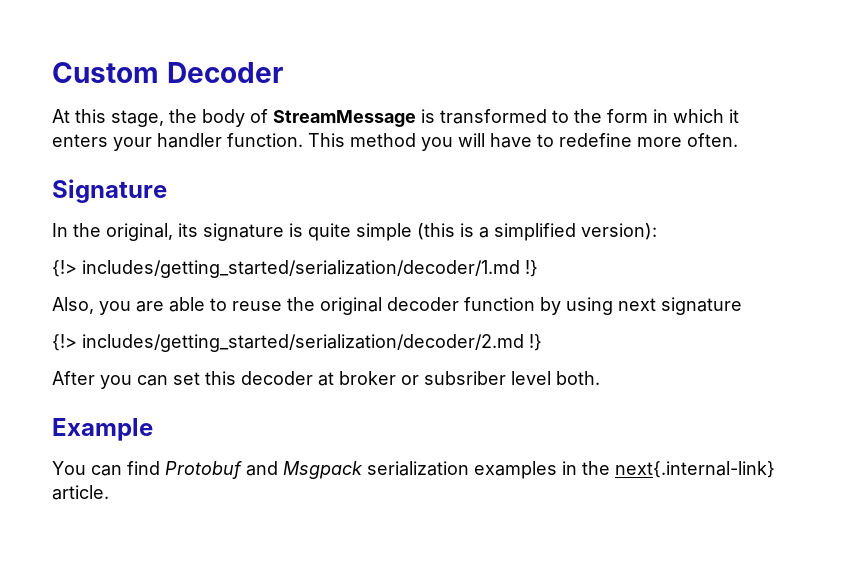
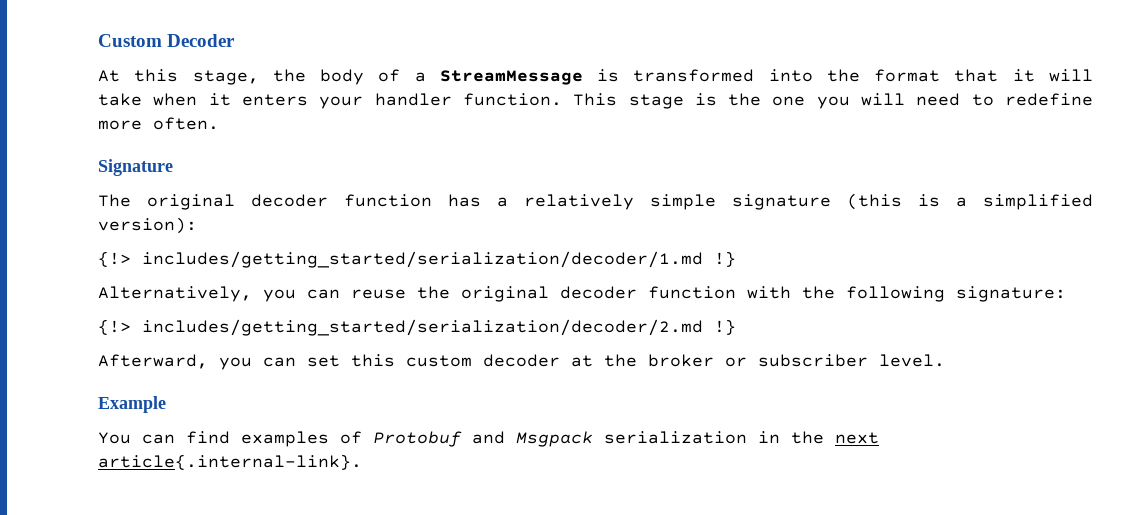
- At this stage, the body of StreamMessage is transformed to the form in which it enters your handler function.
+ At this stage, the body of a StreamMessage is transformed into the format that it will take when it enters your handler function.
- This method you will have to redefine more often.
+ This stage is the one you will need to redefine more often.
- In the original, its signature is quite simple (this is a simplified version):
+ The original decoder function has a relatively simple signature (this is a simplified version):
- Also, you are able to reuse the original decoder function by using next signature
+ Alternatively, you can reuse the original decoder function with the following signature:
- After you can set this decoder at broker or subsriber level both.
+ Afterward, you can set this custom decoder at the broker or subscriber level.
- You can find Protobuf and Msgpack serialization examples in the next{.internal-link} article.
+ You can find examples of Protobuf and Msgpack serialization in the next article{.internal-link}.

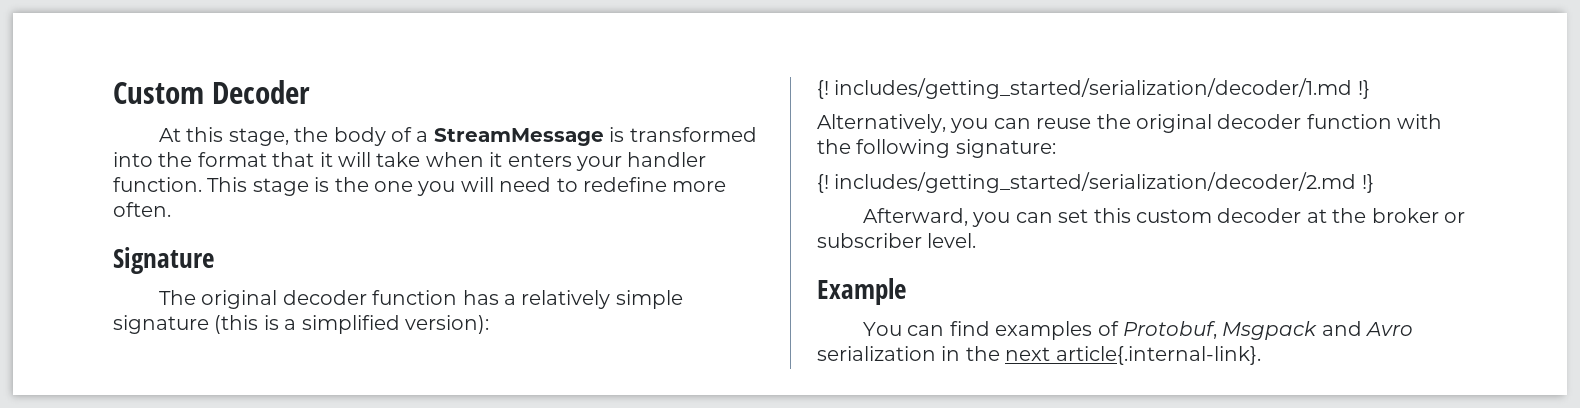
- {!> includes/getting_started/serialization/decoder/1.md !}
+ {! includes/getting_started/serialization/decoder/1.md !}
- {!> includes/getting_started/serialization/decoder/2.md !}
+ {! includes/getting_started/serialization/decoder/2.md !}
- You can find examples of Protobuf and Msgpack serialization in the next article{.internal-link}.
+ You can find examples of Protobuf, Msgpack and Avro serialization in the next article{.internal-link}.

